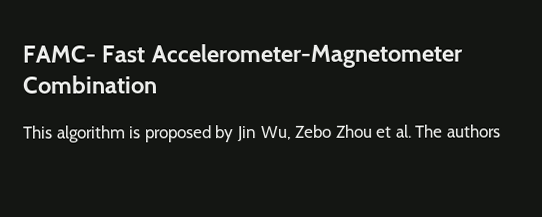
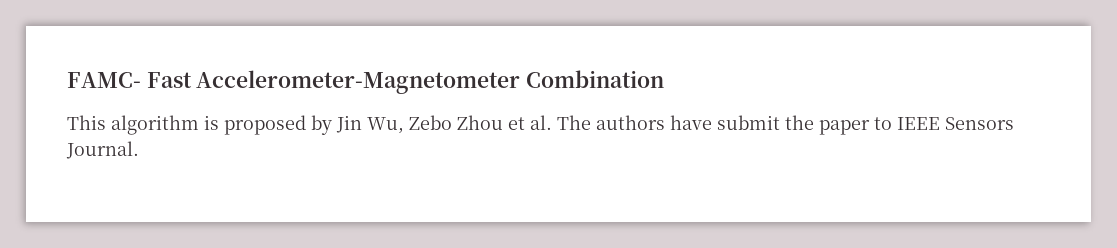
- This algorithm is proposed by Jin Wu, Zebo Zhou et al. The authors
+ This algorithm is proposed by Jin Wu, Zebo Zhou et al. The authors have submit the paper to IEEE Sensors Journal.

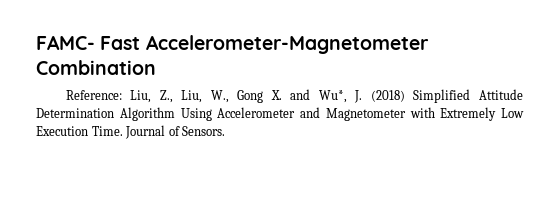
- This algorithm is proposed by Jin Wu, Zebo Zhou et al. The authors have submit the paper to IEEE Sensors Journal.
+ Reference: Liu, Z., Liu, W., Gong X. and Wu*, J. (2018) Simplified Attitude Determination Algorithm Using Accelerometer and Magnetometer with Extremely Low Execution Time. Journal of Sensors.

